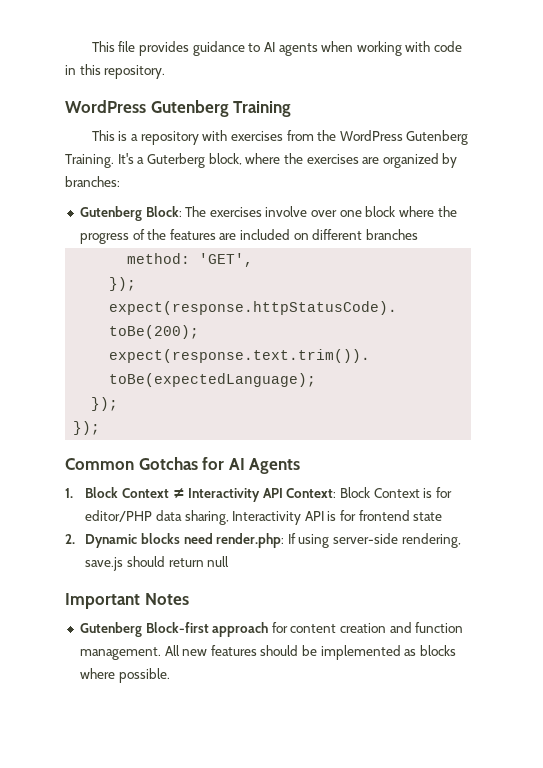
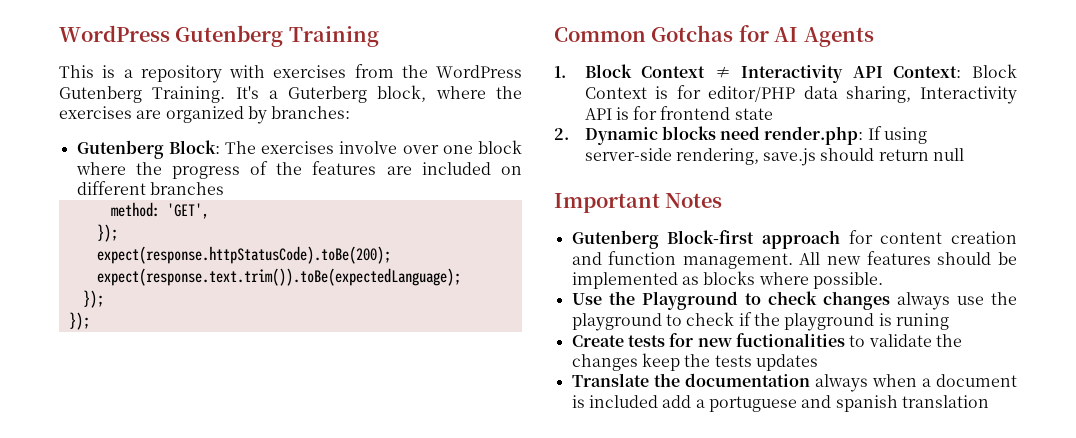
- This file provides guidance to AI agents when working with code in this repository.
+ Use the Playground to check changes always use the playground to check if the playground is runing
+ Create tests for new fuctionalities to validate the changes keep the tests updates
+ Translate the documentation always when a document is included add a portuguese and spanish translation

